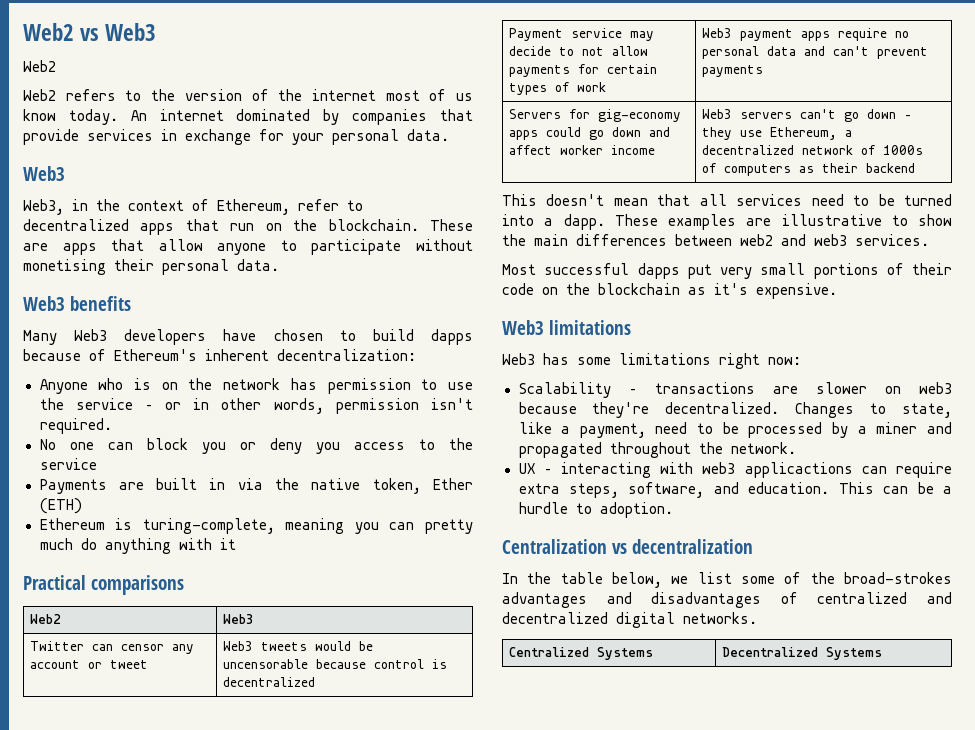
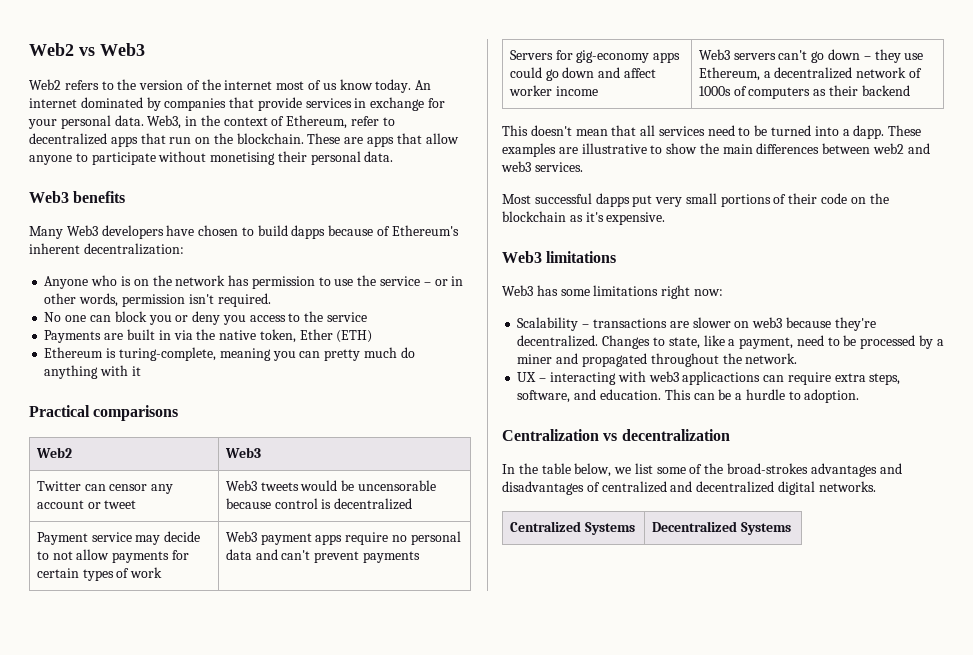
  Web2 vs Web3
- Web2
- An internet dominated by companies that provide services in exchange for your personal data.
- Web3
- Web3, in the context of Ethereum, refer to decentralized apps that run on the blockchain.
+ An internet dominated by companies that provide services in exchange for your personal data. Web3, in the context of Ethereum, refer to decentralized apps that run on the blockchain.

